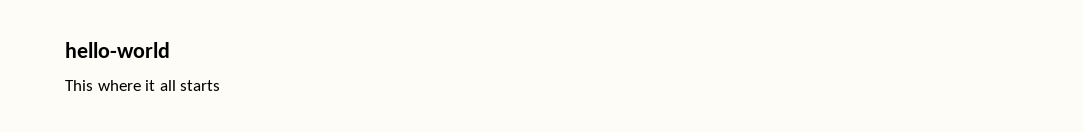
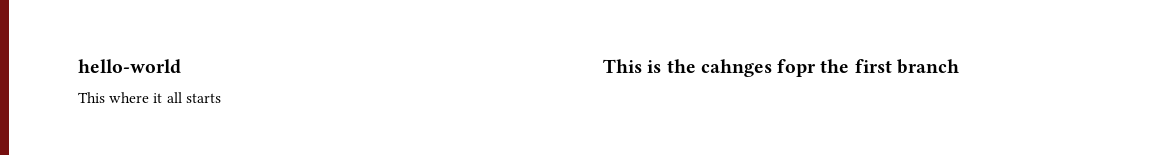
+ This is the cahnges fopr the first branch

